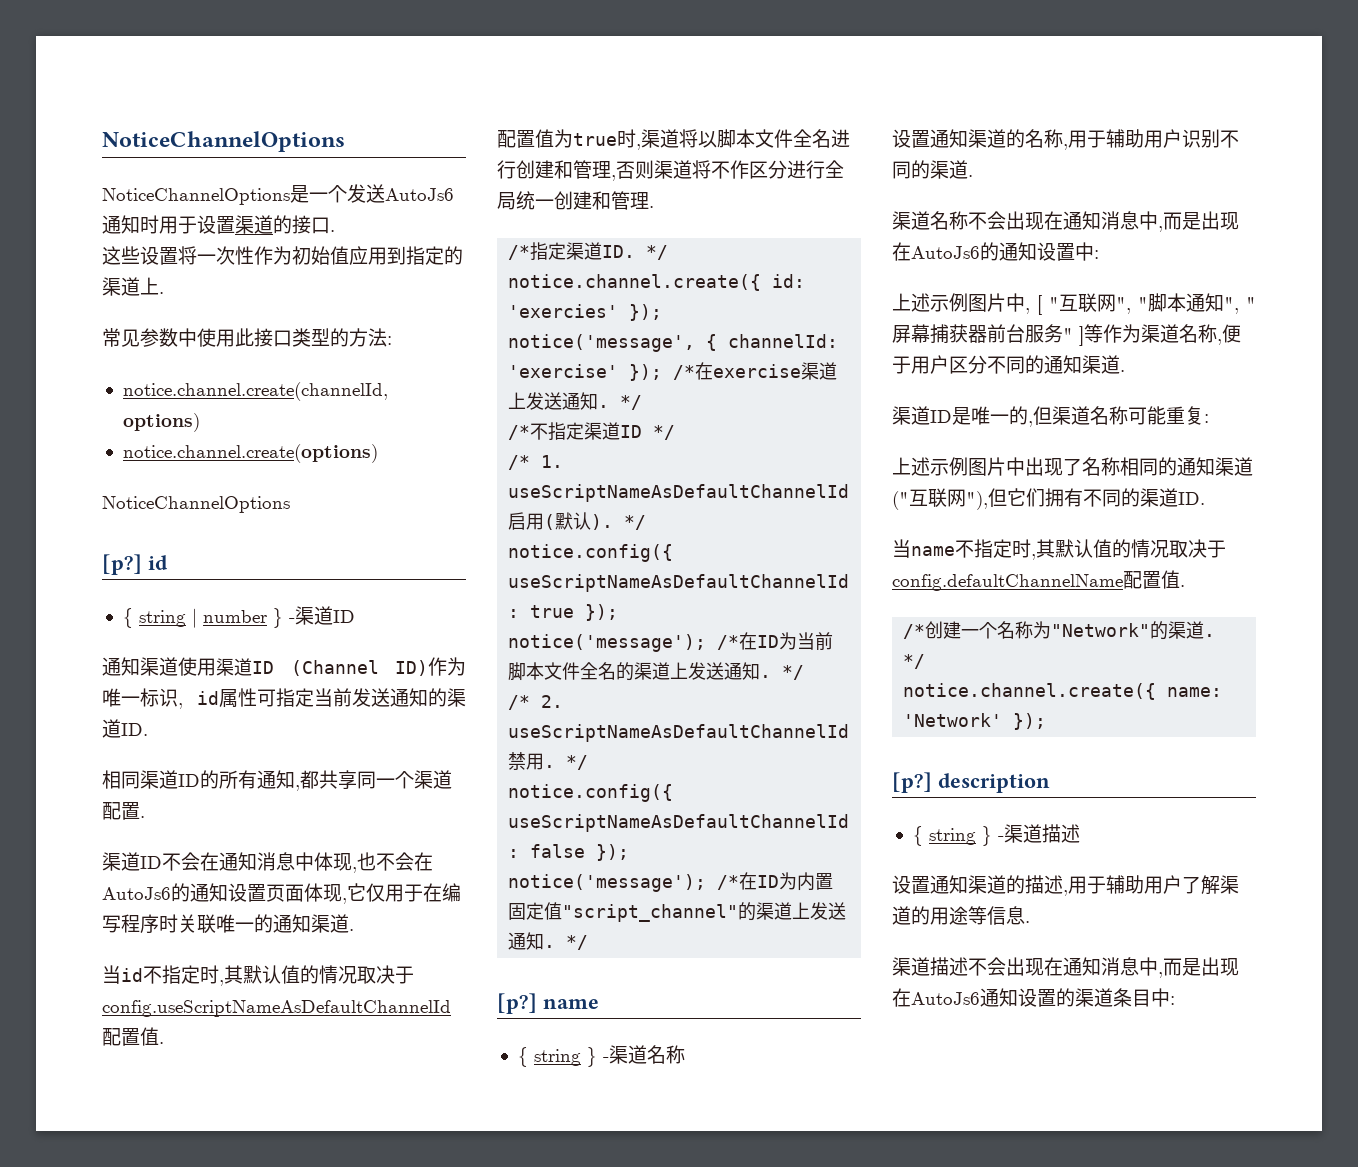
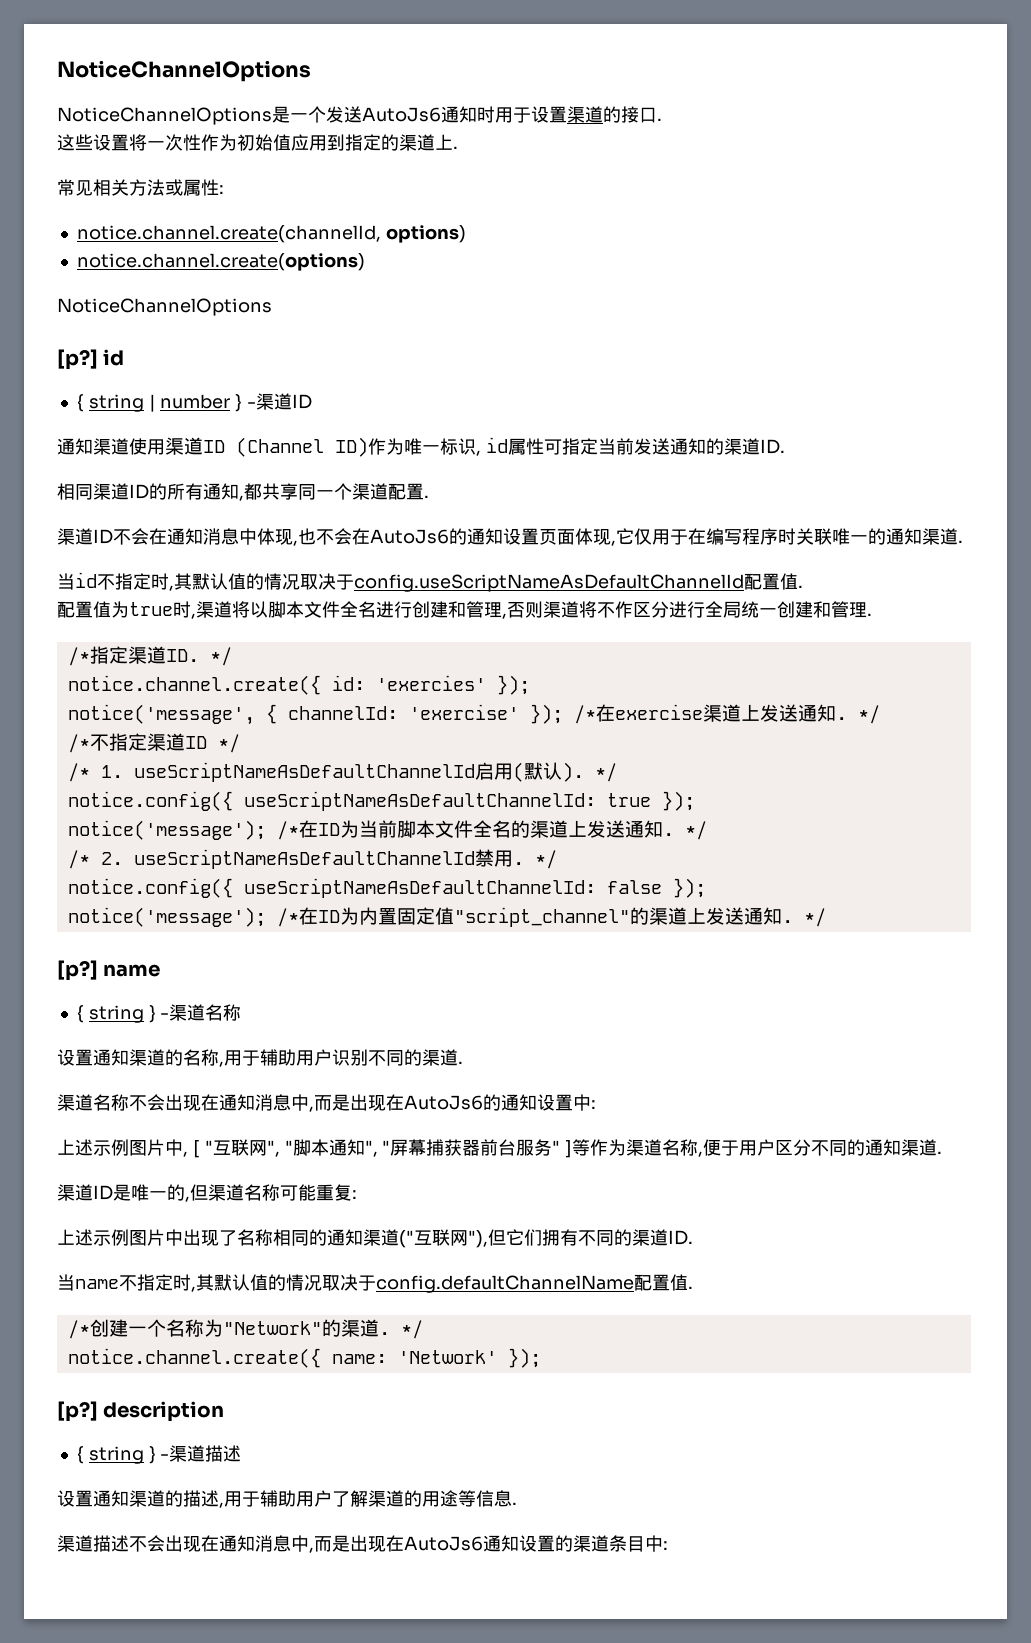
- 常见参数中使用此接口类型的方法:
+ 常见相关方法或属性:

